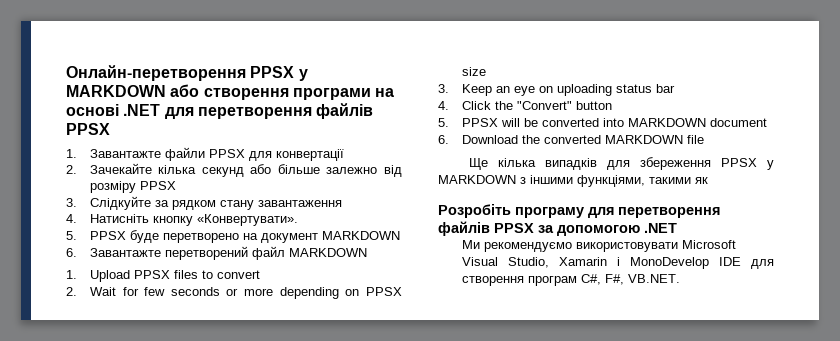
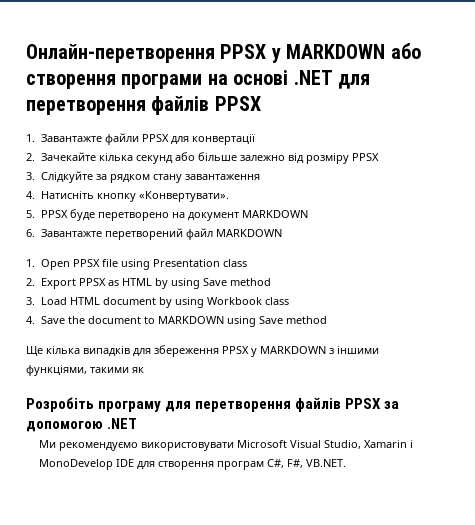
- 1. Upload PPSX files to convert
- 2. Wait for few seconds or more depending on PPSX size
- 3. Keep an eye on uploading status bar
- 4. Click the "Convert" button
- 5. PPSX will be converted into MARKDOWN document
- 6. Download the converted MARKDOWN file
+ 1. Open PPSX file using Presentation class
+ 2. Export PPSX as HTML by using Save method
+ 3. Load HTML document by using Workbook class
+ 4. Save the document to MARKDOWN using Save method

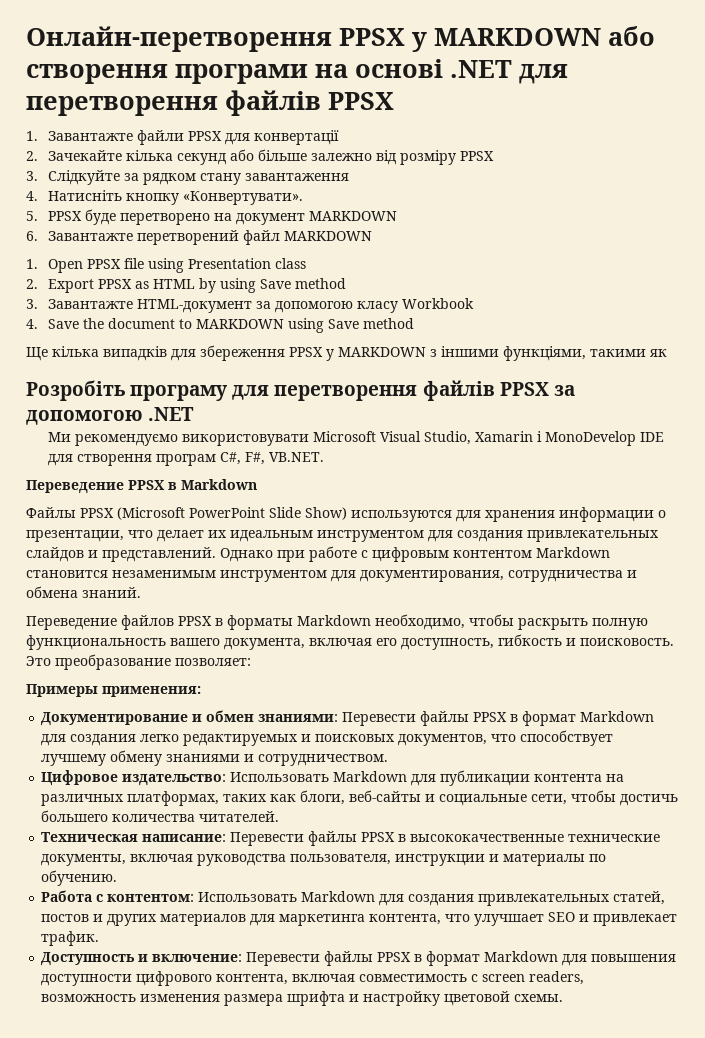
- 3. Load HTML document by using Workbook class
+ 3. Завантажте HTML-документ за допомогою класу Workbook
+ Переведение PPSX в Markdown
+ Файлы PPSX (Microsoft PowerPoint Slide Show) используются для хранения информации о презентации, что делает их идеальным инструментом для создания привлекательных слайдов и представлений. Однако при работе с цифровым контентом Markdown становится незаменимым инструментом для документирования, сотрудничества и обмена знаний.
+ Переведение файлов PPSX в форматы Markdown необходимо, чтобы раскрыть полную функциональность вашего документа, включая его доступность, гибкость и поисковость. Это преобразование позволяет:
+ Примеры применения:
+ Документирование и обмен знаниями: Перевести файлы PPSX в формат Markdown для создания легко редактируемых и поисковых документов, что способствует лучшему обмену знаниями и сотрудничеством.
+ Цифровое издательство: Использовать Markdown для публикации контента на различных платформах, таких как блоги, веб-сайты и социальные сети, чтобы достичь большего количества читателей.
+ Техническая написание: Перевести файлы PPSX в высококачественные технические документы, включая руководства пользователя, инструкции и материалы по обучению.
+ Работа с контентом: Использовать Markdown для создания привлекательных статей, постов и других материалов для маркетинга контента, что улучшает SEO и привлекает трафик.
+ Доступность и включение: Перевести файлы PPSX в формат Markdown для повышения доступности цифрового контента, включая совместимость с screen readers, возможность изменения размера шрифта и настройку цветовой схемы.

